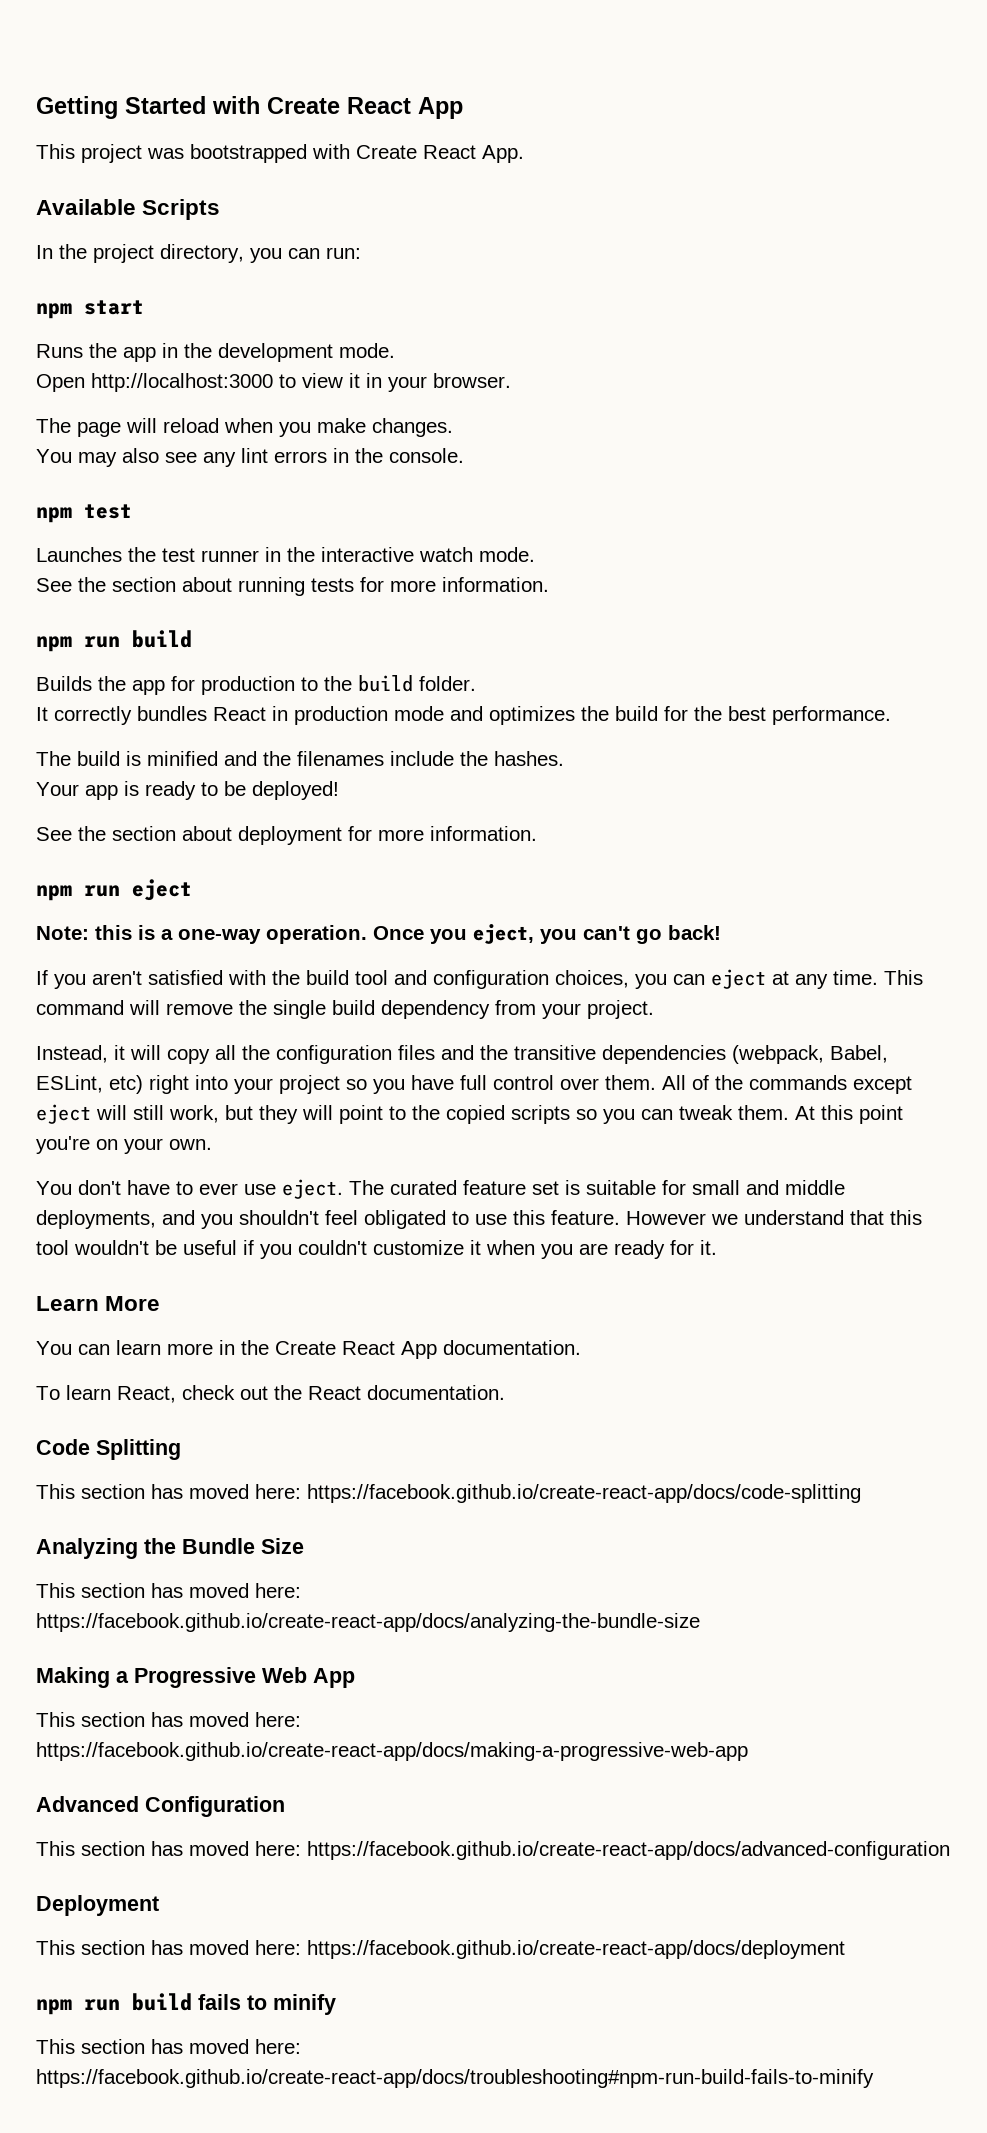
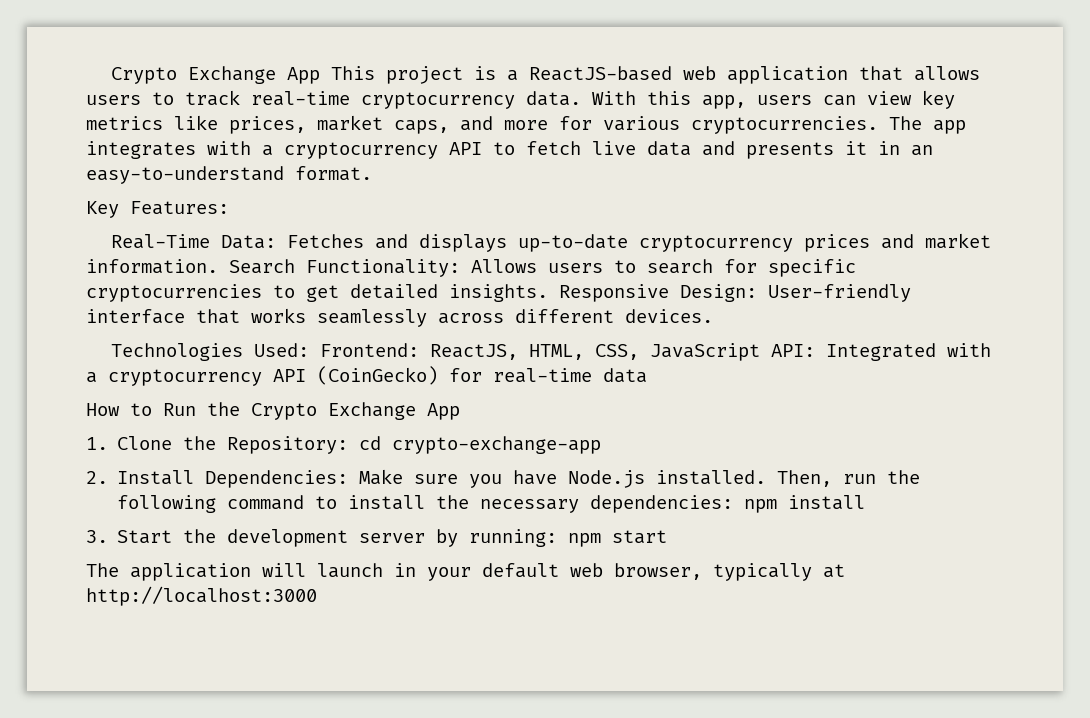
- Getting Started with Create React App
- This project was bootstrapped with Create React App.
- Available Scripts
- In the project directory, you can run:
- npm start
- Runs the app in the development mode.
- Open http://localhost:3000 to view it in your browser.
- The page will reload when you make changes.
- You may also see any lint errors in the console.
- npm test
- Launches the test runner in the interactive watch mode.
- See the section about running tests for more information.
- npm run build
- Builds the app for production to the build folder.
- It correctly bundles React in production mode and optimizes the build for the best performance.
- The build is minified and the filenames include the hashes.
- Your app is ready to be deployed!
- See the section about deployment for more information.
- npm run eject
- Note: this is a one-way operation. Once you eject, you can't go back!
- If you aren't satisfied with the build tool and configuration choices, you can eject at any time. This command will remove the single build dependency from your project.
- Instead, it will copy all the configuration files and the transitive dependencies (webpack, Babel, ESLint, etc) right into your project so you have full control over them. All of the commands except eject will still work, but they will point to the copied scripts so you can tweak them. At this point you're on your own.
- You don't have to ever use eject. The curated feature set is suitable for small and middle deployments, and you shouldn't feel obligated to use this feature. However we understand that this tool wouldn't be useful if you couldn't customize it when you are ready for it.
- Learn More
- You can learn more in the Create React App documentation.
- To learn React, check out the React documentation.
- Code Splitting
- This section has moved here: https://facebook.github.io/create-react-app/docs/code-splitting
- Analyzing the Bundle Size
- This section has moved here: https://facebook.github.io/create-react-app/docs/analyzing-the-bundle-size
- Making a Progressive Web App
- This section has moved here: https://facebook.github.io/create-react-app/docs/making-a-progressive-web-app
- Advanced Configuration
- This section has moved here: https://facebook.github.io/create-react-app/docs/advanced-configuration
- Deployment
- This section has moved here: https://facebook.github.io/create-react-app/docs/deployment
- npm run build fails to minify
- This section has moved here: https://facebook.github.io/create-react-app/docs/troubleshooting#npm-run-build-fails-to-minify
+ Crypto Exchange App This project is a ReactJS-based web application that allows users to track real-time cryptocurrency data. With this app, users can view key metrics like prices, market caps, and more for various cryptocurrencies. The app integrates with a cryptocurrency API to fetch live data and presents it in an easy-to-understand format.
+ Key Features:
+ Real-Time Data: Fetches and displays up-to-date cryptocurrency prices and market information. Search Functionality: Allows users to search for specific cryptocurrencies to get detailed insights. Responsive Design: User-friendly interface that works seamlessly across different devices.
+ Technologies Used: Frontend: ReactJS, HTML, CSS, JavaScript API: Integrated with a cryptocurrency API (CoinGecko) for real-time data
+ How to Run the Crypto Exchange App
+ 1. Clone the Repository: cd crypto-exchange-app
+ 2. Install Dependencies: Make sure you have Node.js installed. Then, run the following command to install the necessary dependencies: npm install
+ 3. Start the development server by running: npm start
+ The application will launch in your default web browser, typically at http://localhost:3000

